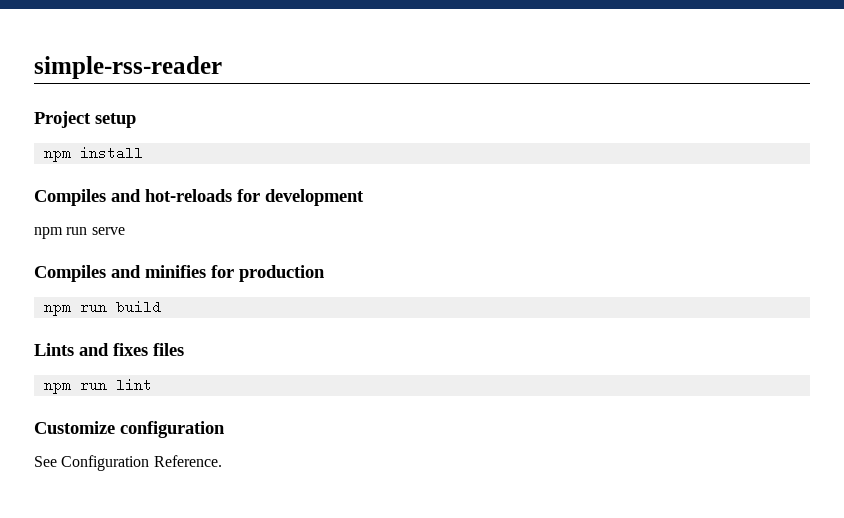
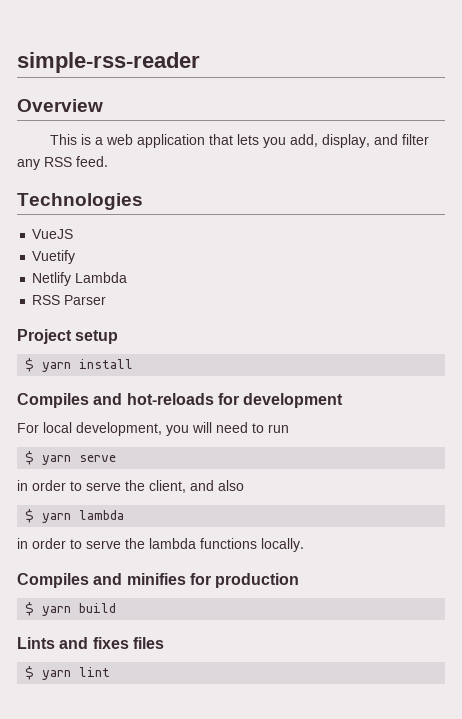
+ Overview
+ This is a web application that lets you add, display, and filter any RSS feed.
+ Technologies
+ VueJS
+ Vuetify
+ Netlify Lambda
+ RSS Parser
- npm install
+ $ yarn install
- npm run serve
+ For local development, you will need to run
+ $ yarn serve
+ in order to serve the client, and also
+ $ yarn lambda
+ in order to serve the lambda functions locally.
- npm run build
+ $ yarn build
- npm run lint
+ $ yarn lint
- Customize configuration
- See Configuration Reference.

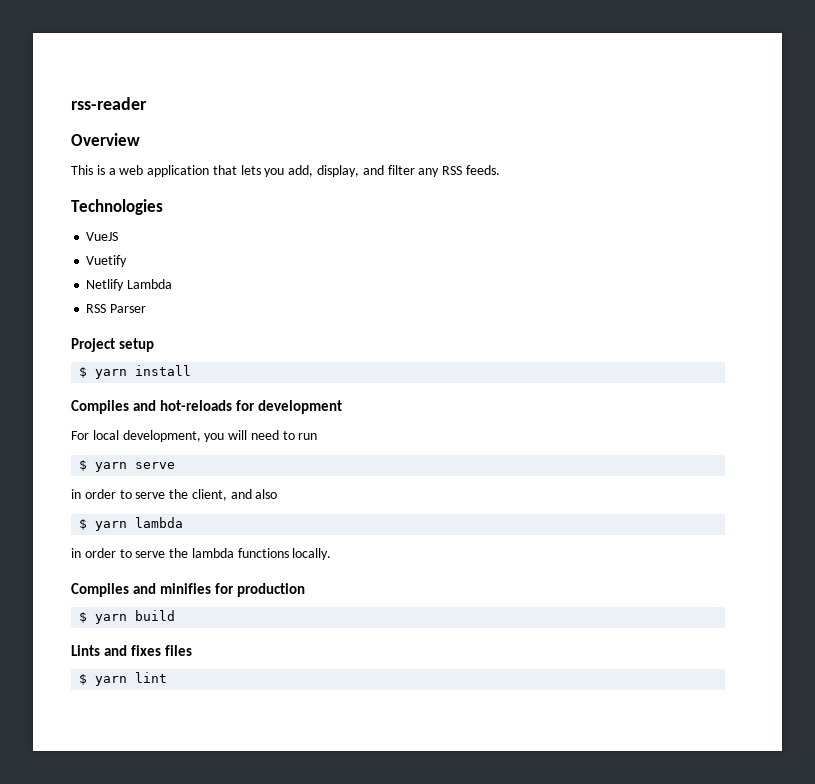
- simple-rss-reader
+ rss-reader
- This is a web application that lets you add, display, and filter any RSS feed.
+ This is a web application that lets you add, display, and filter any RSS feeds.

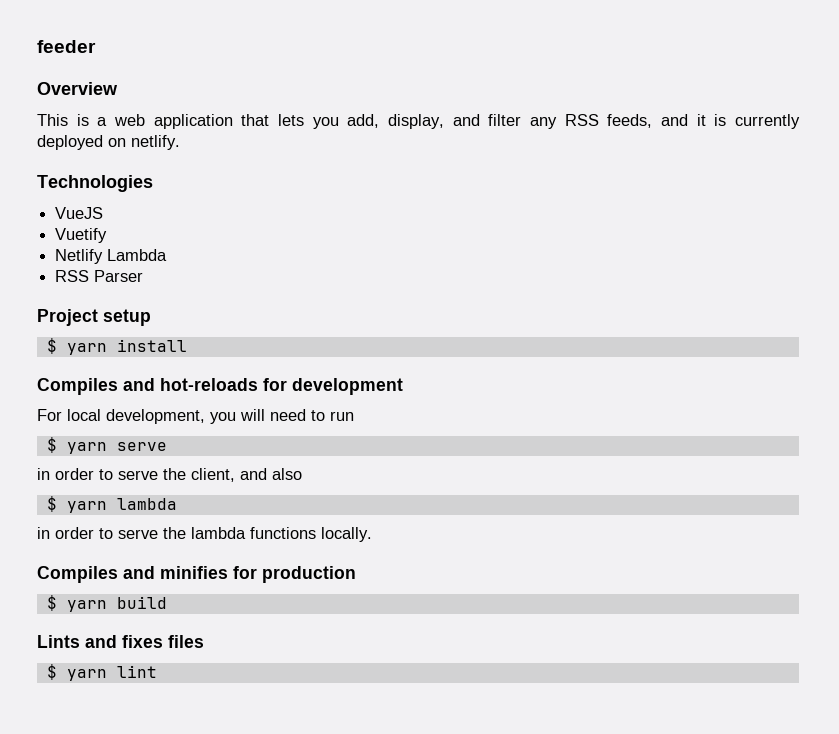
- rss-reader
+ feeder
- This is a web application that lets you add, display, and filter any RSS feeds.
+ This is a web application that lets you add, display, and filter any RSS feeds, and it is currently deployed on netlify.

